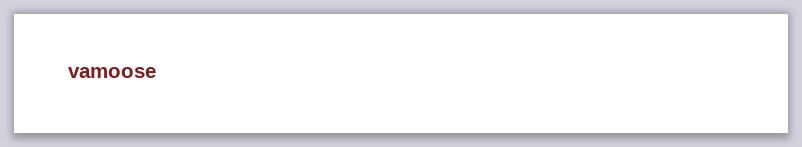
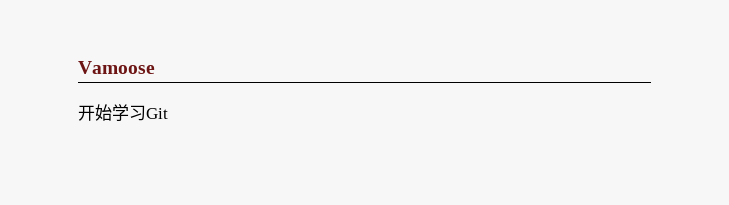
- vamoose
+ Vamoose
+ 开始学习Git

